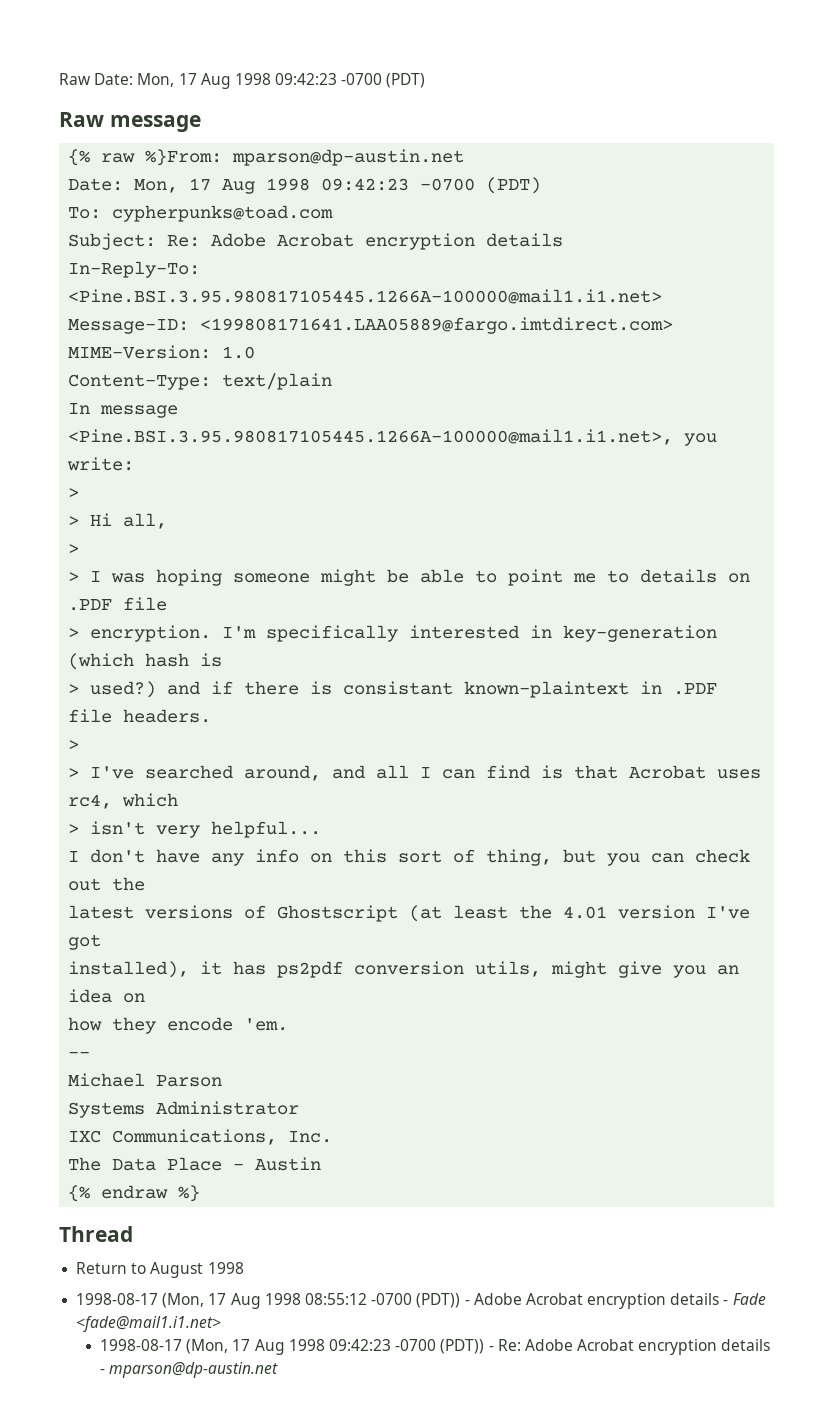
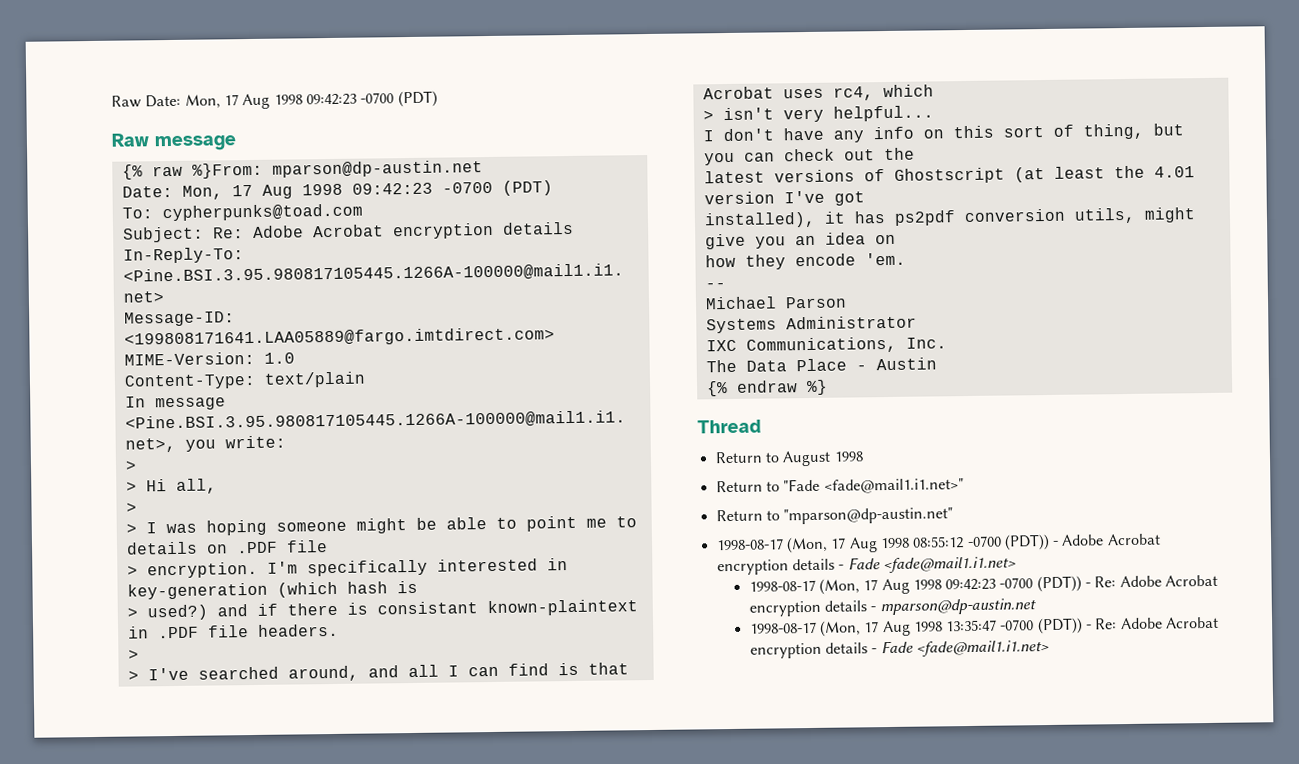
+ Return to "Fade <fade@mail1.i1.net>"
+ Return to "mparson@dp-austin.net"
+ 1998-08-17 (Mon, 17 Aug 1998 13:35:47 -0700 (PDT)) - Re: Adobe Acrobat encryption details - Fade <fade@mail1.i1.net>

